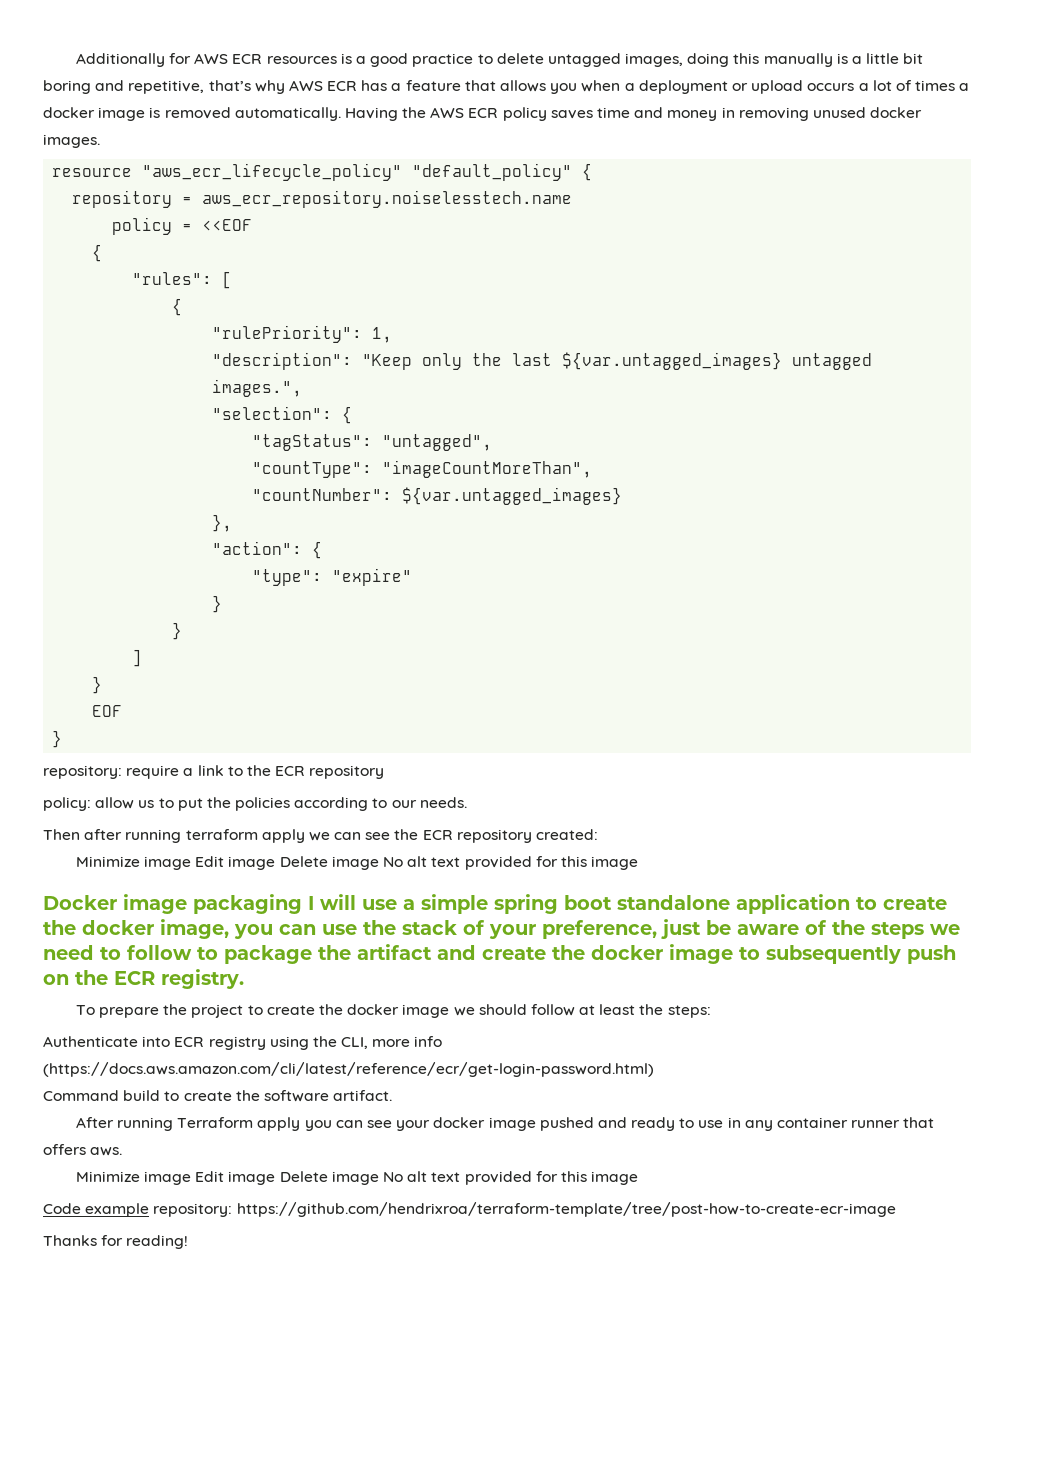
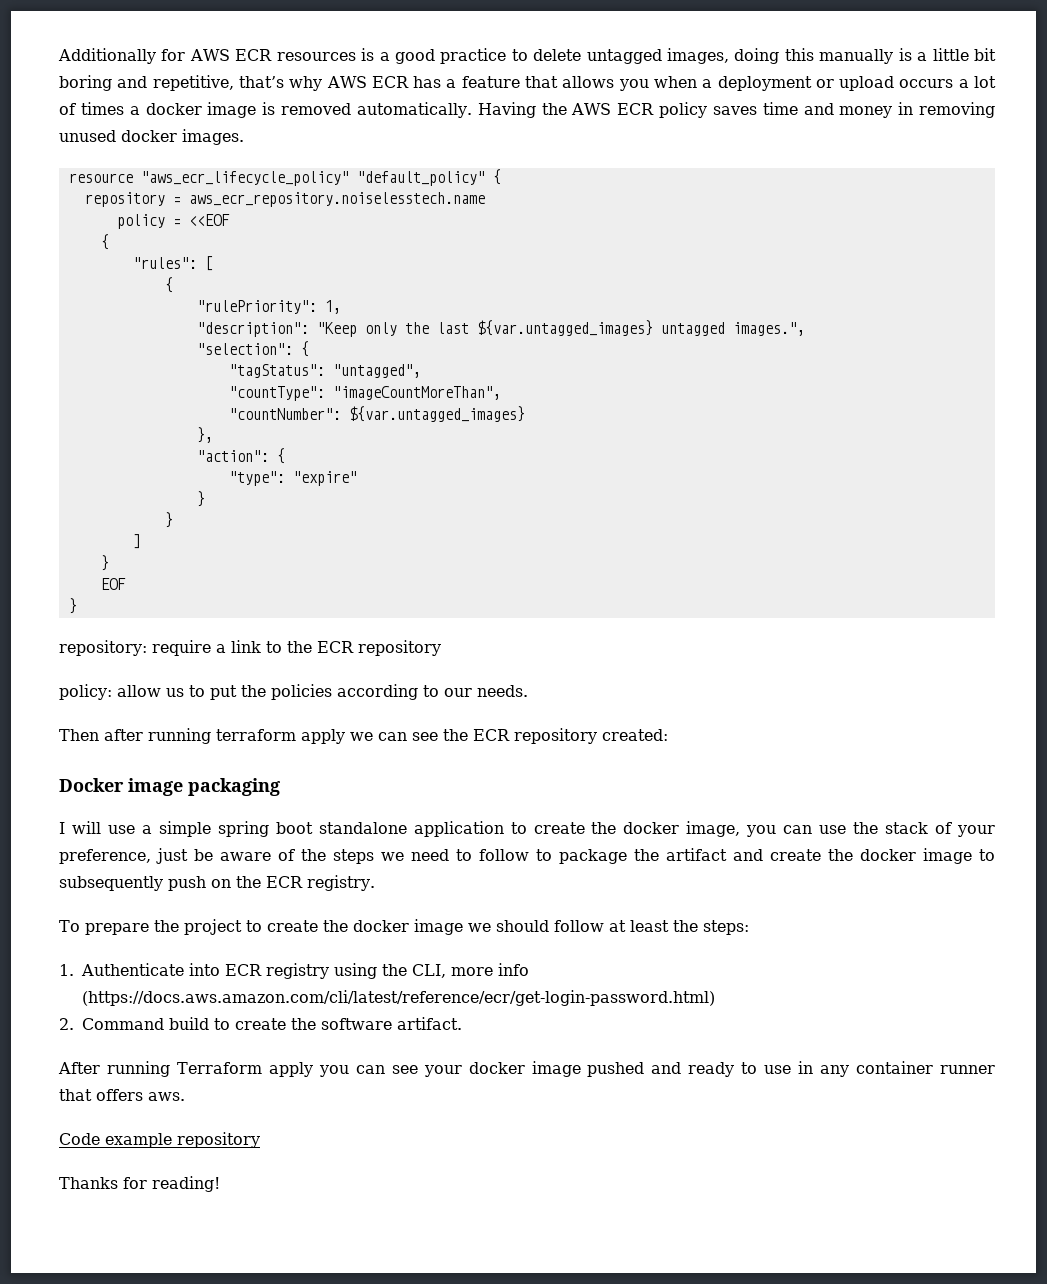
  Then after running terraform apply we can see the ECR repository created:
- Minimize image Edit image Delete image No alt text provided for this image
- Docker image packaging I will use a simple spring boot standalone application to create the docker image, you can use the stack of your preference, just be aware of the steps we need to follow to package the artifact and create the docker image to subsequently push on the ECR registry.
+ Docker image packaging
+ I will use a simple spring boot standalone application to create the docker image, you can use the stack of your preference, just be aware of the steps we need to follow to package the artifact and create the docker image to subsequently push on the ECR registry.
- Authenticate into ECR registry using the CLI, more info (https://docs.aws.amazon.com/cli/latest/reference/ecr/get-login-password.html)
+ 1. Authenticate into ECR registry using the CLI, more info (https://docs.aws.amazon.com/cli/latest/reference/ecr/get-login-password.html)
- Command build to create the software artifact.
+ 2. Command build to create the software artifact.
  After running Terraform apply you can see your docker image pushed and ready to use in any container runner that offers aws.
- Minimize image Edit image Delete image No alt text provided for this image
- Code example repository: https://github.com/hendrixroa/terraform-template/tree/post-how-to-create-ecr-image
+ Code example repository

